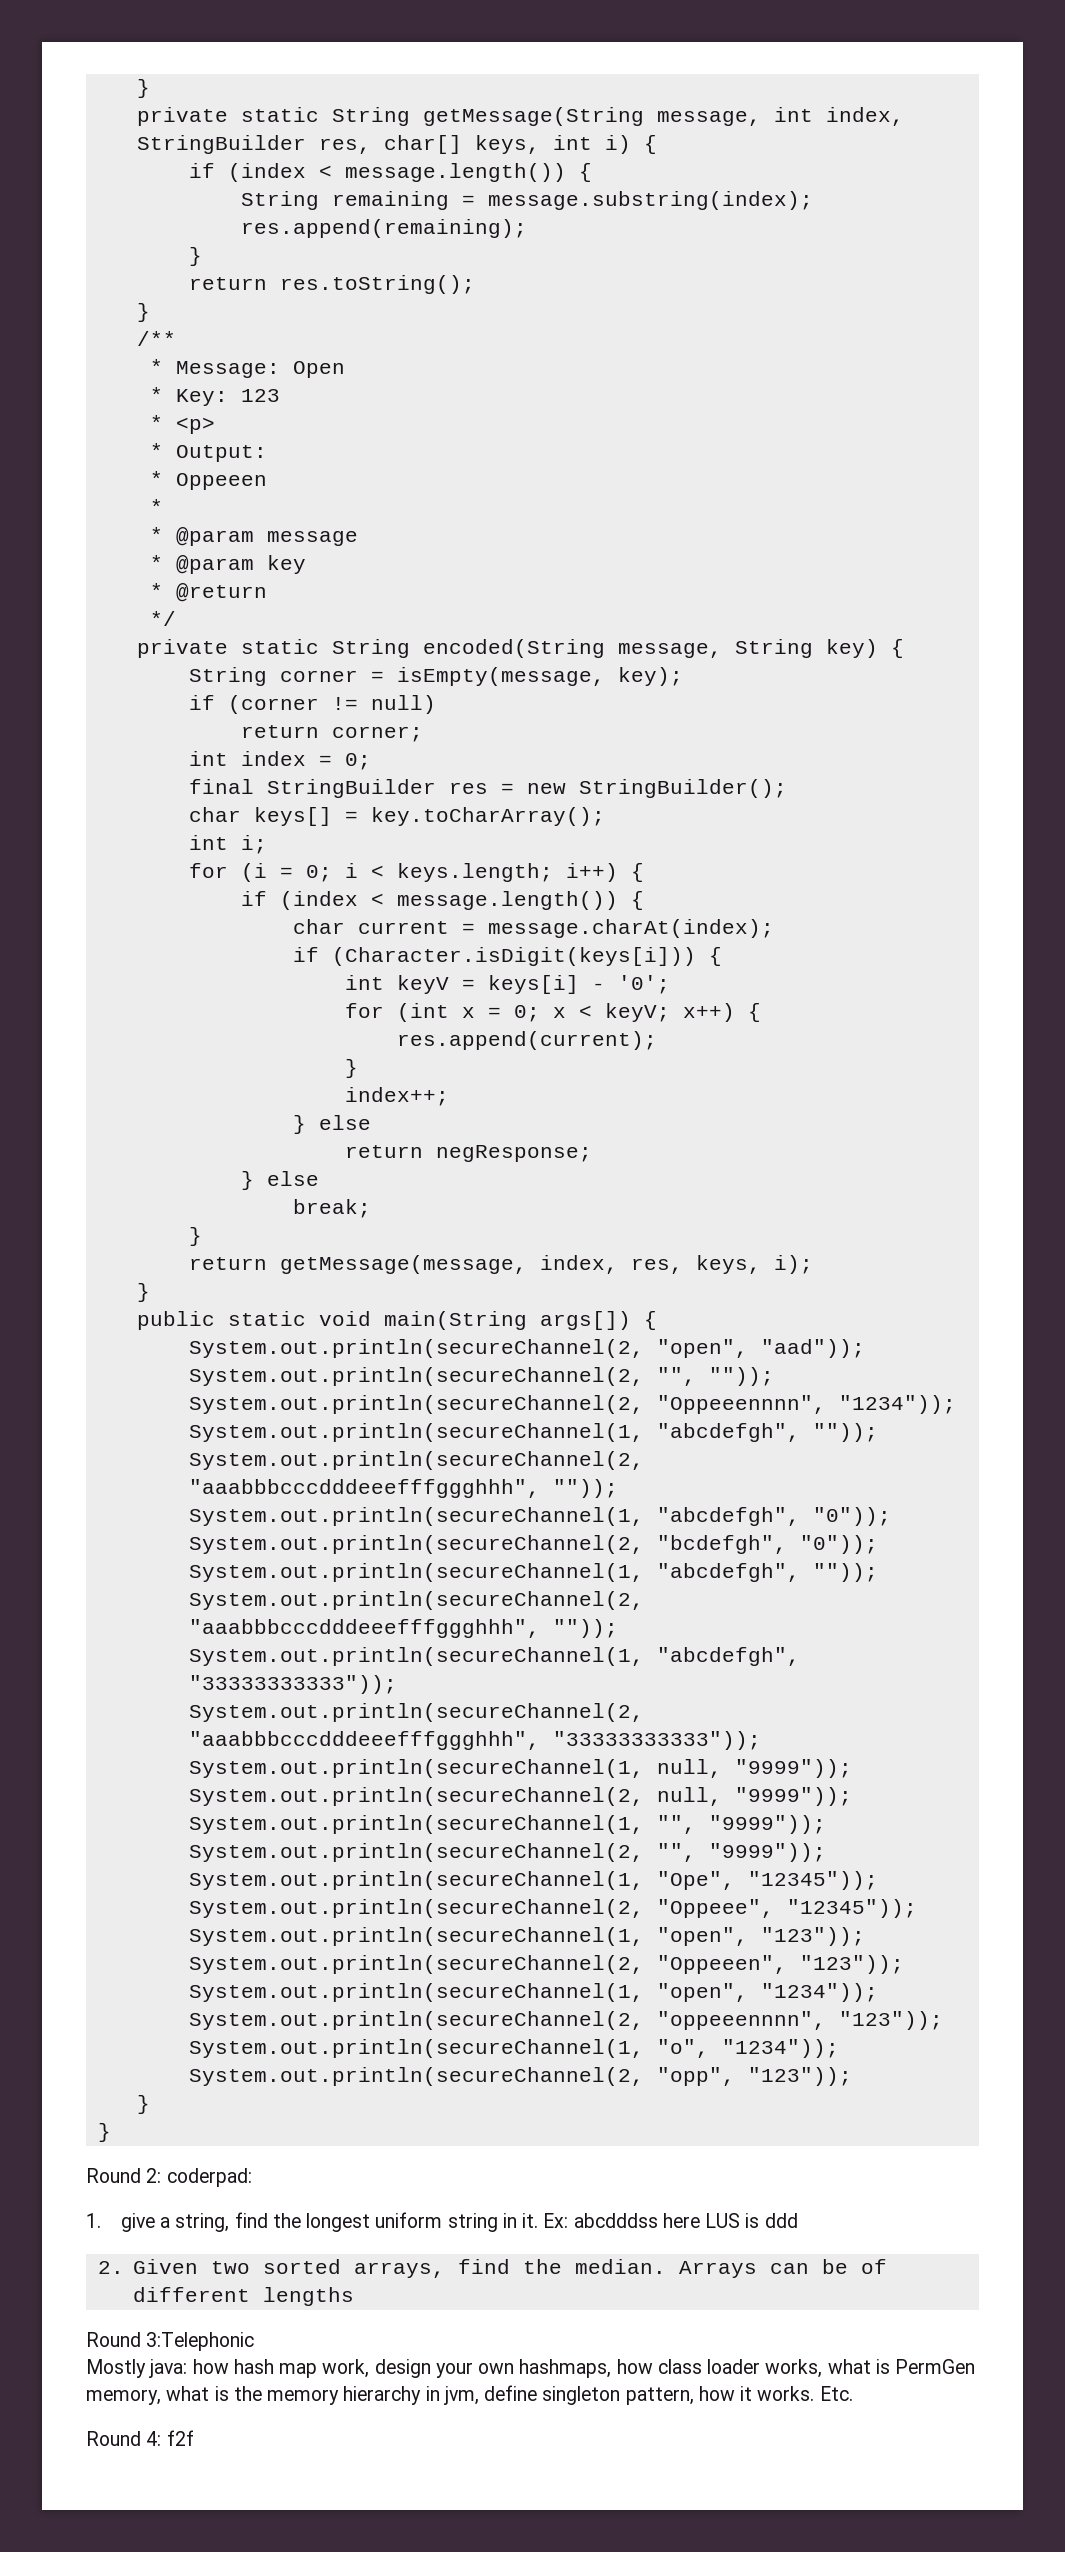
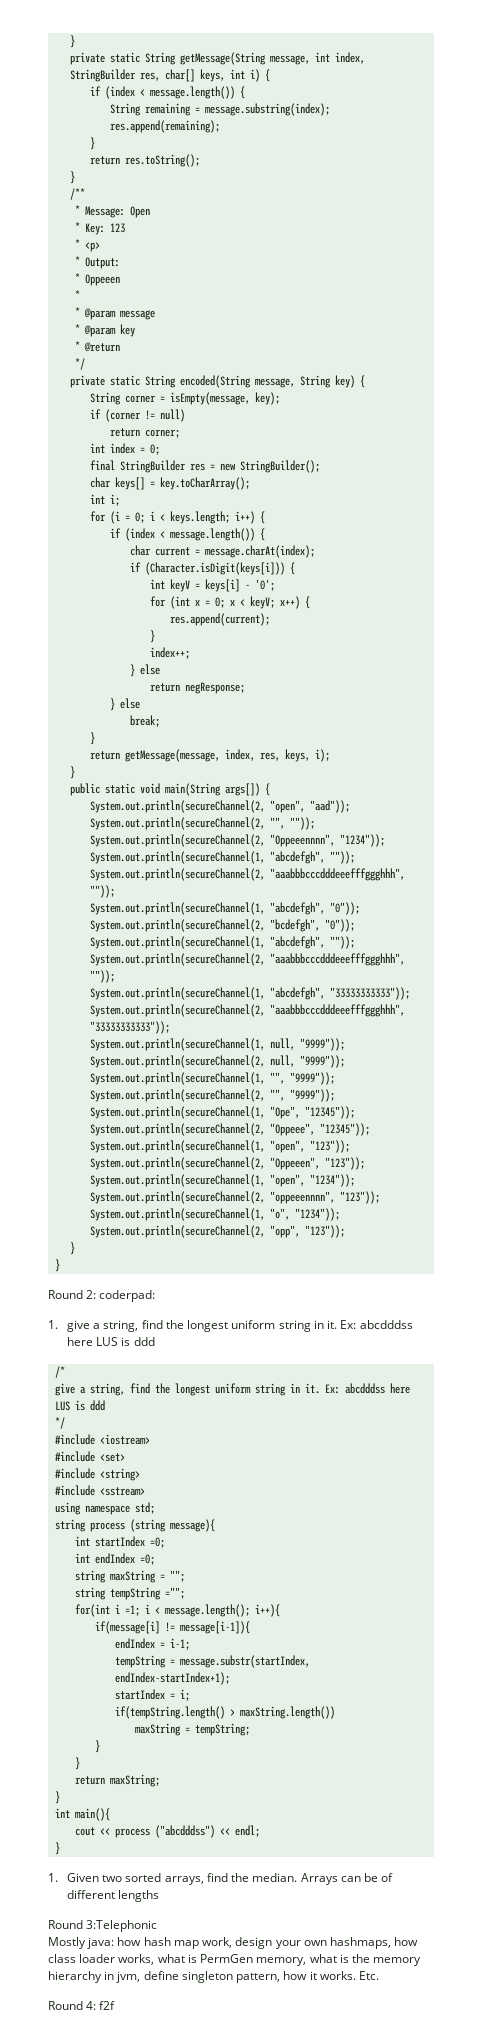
- 2. Given two sorted arrays, find the median.
+ /*
+ give a string, find the longest uniform string in it. Ex: abcdddss here LUS is ddd
+ */
+ #include <iostream>
+ #include <set>
+ #include <string>
+ #include <sstream>
+ using namespace std;
+ string process (string message){
+ int startIndex =0;
+ int endIndex =0;
+ string maxString = "";
+ string tempString ="";
+ for(int i =1; i < message.length(); i++){
+ if(message[i] != message[i-1]){
+ endIndex = i-1;
+ tempString = message.substr(startIndex, endIndex-startIndex+1);
+ startIndex = i;
+ if(tempString.length() > maxString.length())
+ maxString = tempString;
+ }
+ }
+ return maxString;
+ }
+ int main(){
+ cout << process ("abcdddss") << endl;
+ }
+ 1. Given two sorted arrays, find the median.

